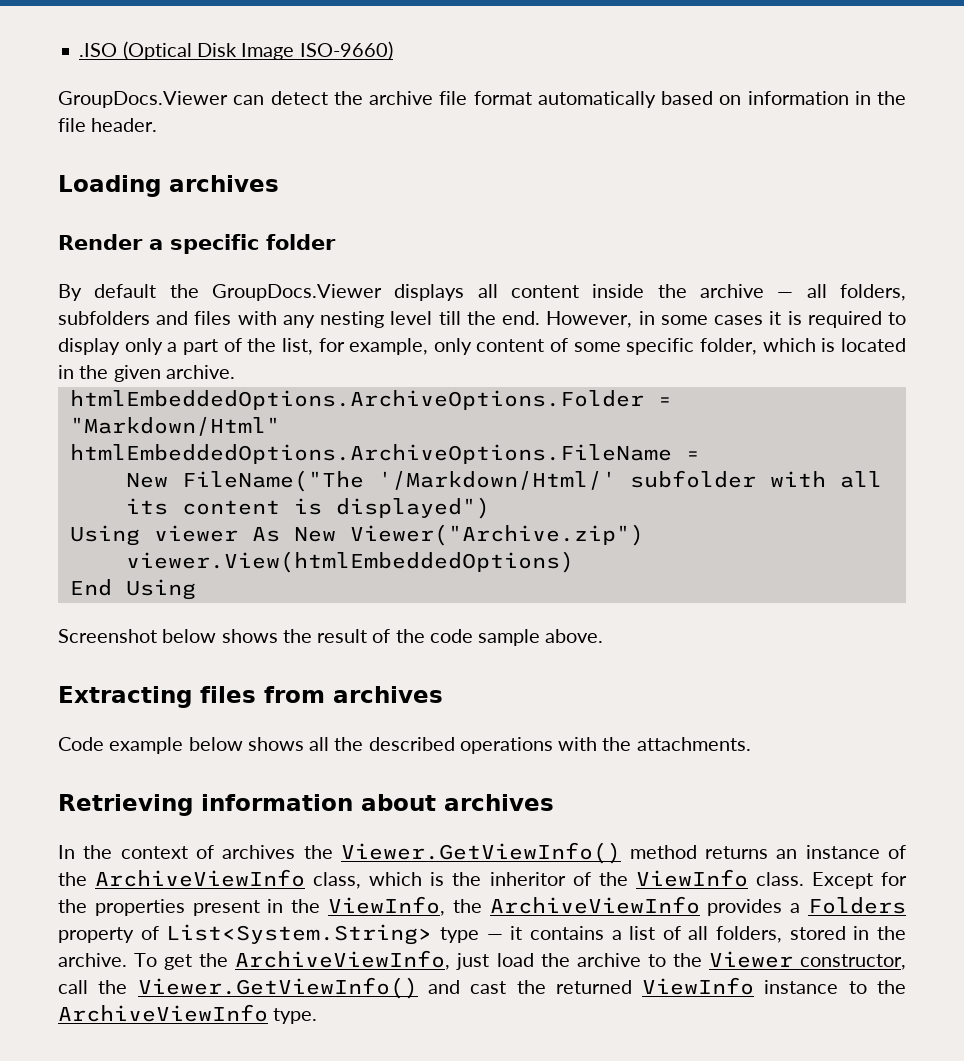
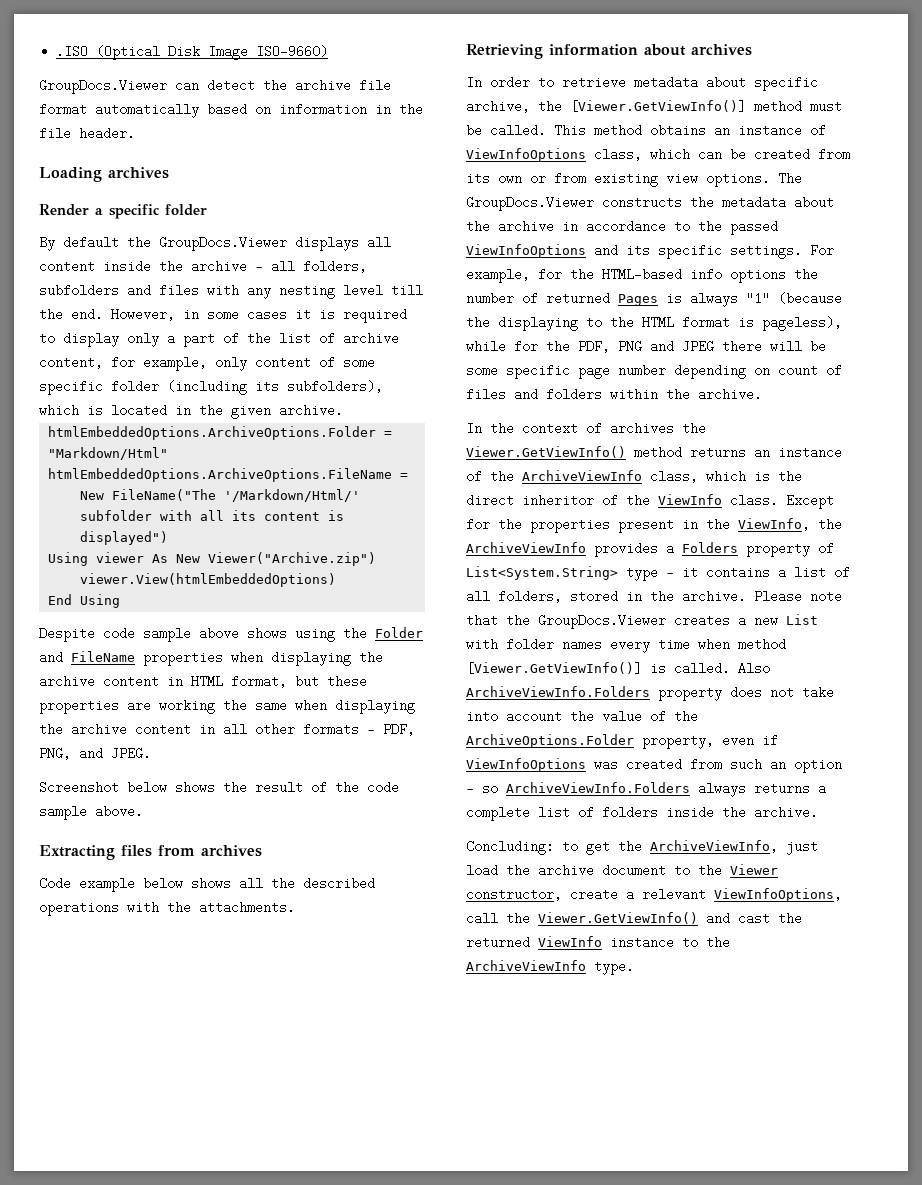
- However, in some cases it is required to display only a part of the list, for example, only content of some specific folder, which is located in the given archive.
+ However, in some cases it is required to display only a part of the list of archive content, for example, only content of some specific folder (including its subfolders), which is located in the given archive.
+ Despite code sample above shows using the Folder and FileName properties when displaying the archive content in HTML format, but these properties are working the same when displaying the archive content in all other formats — PDF, PNG, and JPEG.
+ In order to retrieve metadata about specific archive, the [Viewer.GetViewInfo()] method must be called. This method obtains an instance of ViewInfoOptions class, which can be created from its own or from existing view options. The GroupDocs.Viewer constructs the metadata about the archive in accordance to the passed ViewInfoOptions and its specific settings. For example, for the HTML-based info options the number of returned Pages is always "1" (because the displaying to the HTML format is pageless), while for the PDF, PNG and JPEG there will be some specific page number depending on count of files and folders within the archive.
- In the context of archives the Viewer.GetViewInfo() method returns an instance of the ArchiveViewInfo class, which is the inheritor of the ViewInfo class.
+ In the context of archives the Viewer.GetViewInfo() method returns an instance of the ArchiveViewInfo class, which is the direct inheritor of the ViewInfo class.
- To get the ArchiveViewInfo, just load the archive to the Viewer constructor, call the Viewer.GetViewInfo() and cast the returned ViewInfo instance to the ArchiveViewInfo type.
+ Please note that the GroupDocs.Viewer creates a new List with folder names every time when method [Viewer.GetViewInfo()] is called. Also ArchiveViewInfo.Folders property does not take into account the value of the ArchiveOptions.Folder property, even if ViewInfoOptions was created from such an option — so ArchiveViewInfo.Folders always returns a complete list of folders inside the archive.
+ Concluding: to get the ArchiveViewInfo, just load the archive document to the Viewer constructor, create a relevant ViewInfoOptions, call the Viewer.GetViewInfo() and cast the returned ViewInfo instance to the ArchiveViewInfo type.

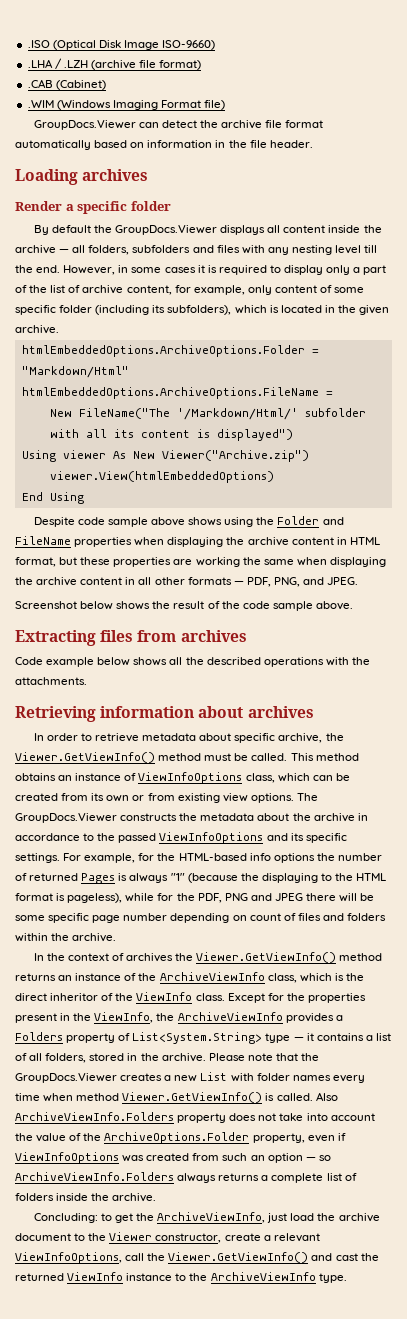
+ .LHA / .LZH (archive file format)
+ .CAB (Cabinet)
+ .WIM (Windows Imaging Format file)
- In order to retrieve metadata about specific archive, the [Viewer.GetViewInfo()] method must be called.
+ In order to retrieve metadata about specific archive, the Viewer.GetViewInfo() method must be called.
- Please note that the GroupDocs.Viewer creates a new List with folder names every time when method [Viewer.GetViewInfo()] is called.
+ Please note that the GroupDocs.Viewer creates a new List with folder names every time when method Viewer.GetViewInfo() is called.

